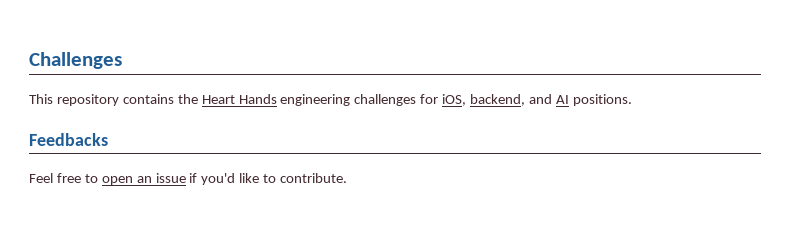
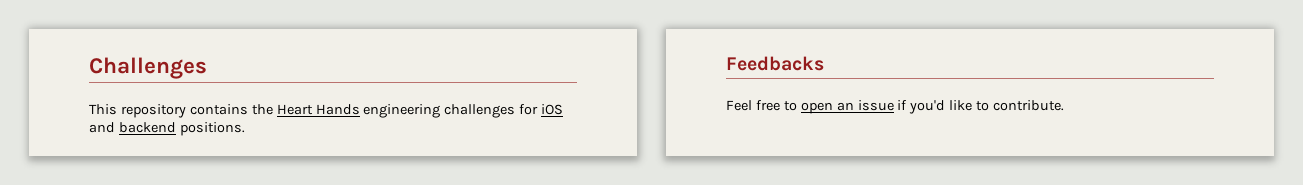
- This repository contains the Heart Hands engineering challenges for iOS, backend, and AI positions.
+ This repository contains the Heart Hands engineering challenges for iOS and backend positions.

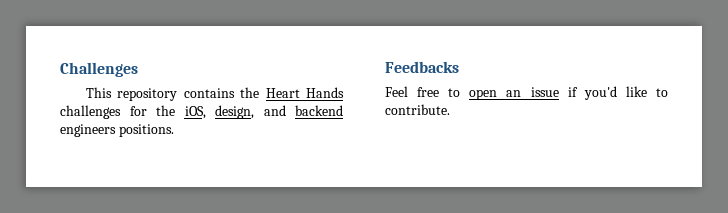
- This repository contains the Heart Hands engineering challenges for iOS and backend positions.
+ This repository contains the Heart Hands challenges for the iOS, design, and backend engineers positions.

